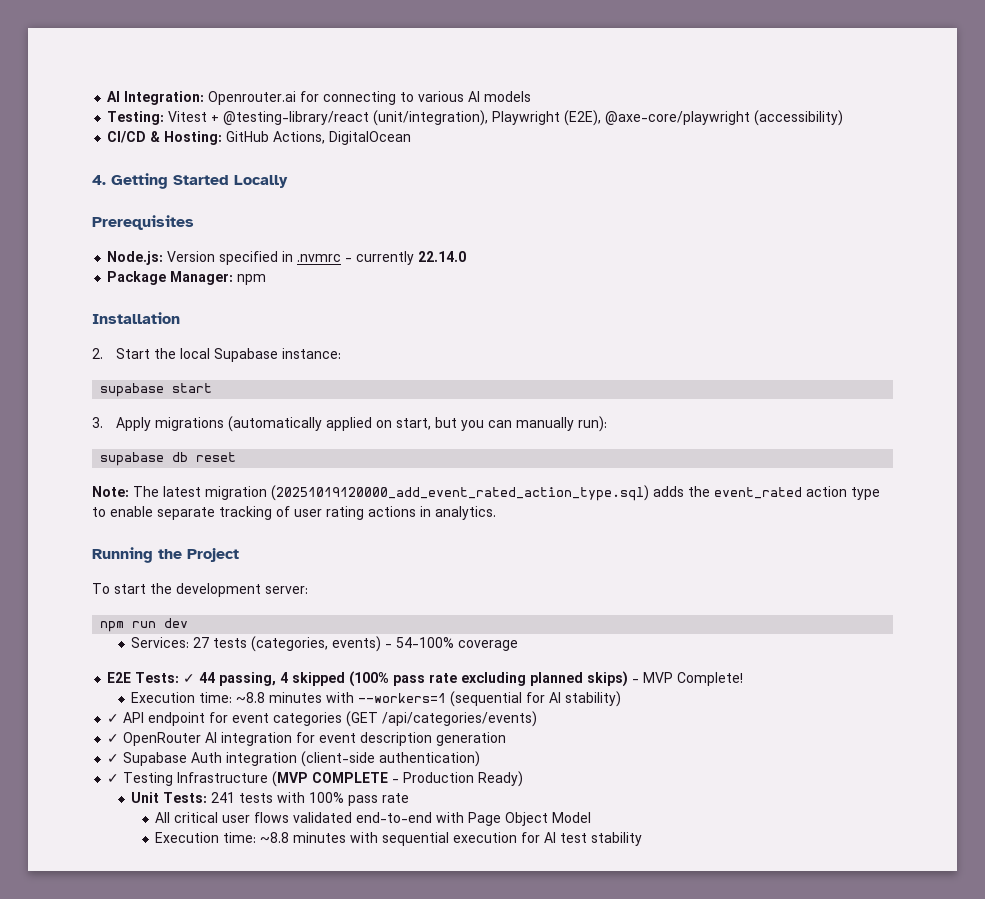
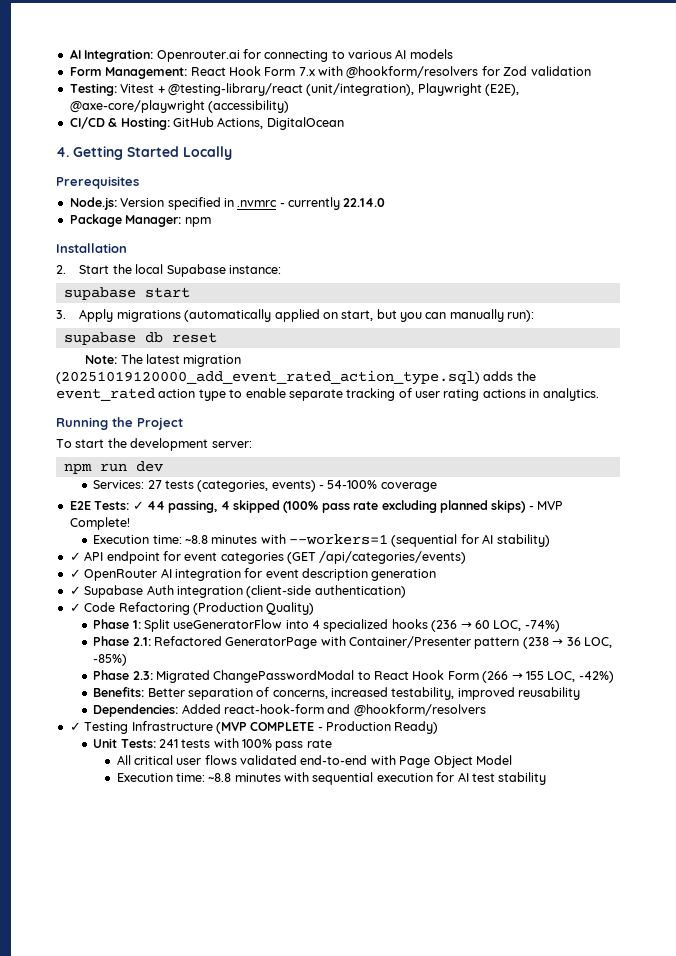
+ Form Management: React Hook Form 7.x with @hookform/resolvers for Zod validation
+ ✓ Code Refactoring (Production Quality)
+ Phase 1: Split useGeneratorFlow into 4 specialized hooks (236 → 60 LOC, -74%)
+ Phase 2.1: Refactored GeneratorPage with Container/Presenter pattern (238 → 36 LOC, -85%)
+ Phase 2.3: Migrated ChangePasswordModal to React Hook Form (266 → 155 LOC, -42%)
+ Benefits: Better separation of concerns, increased testability, improved reusability
+ Dependencies: Added react-hook-form and @hookform/resolvers

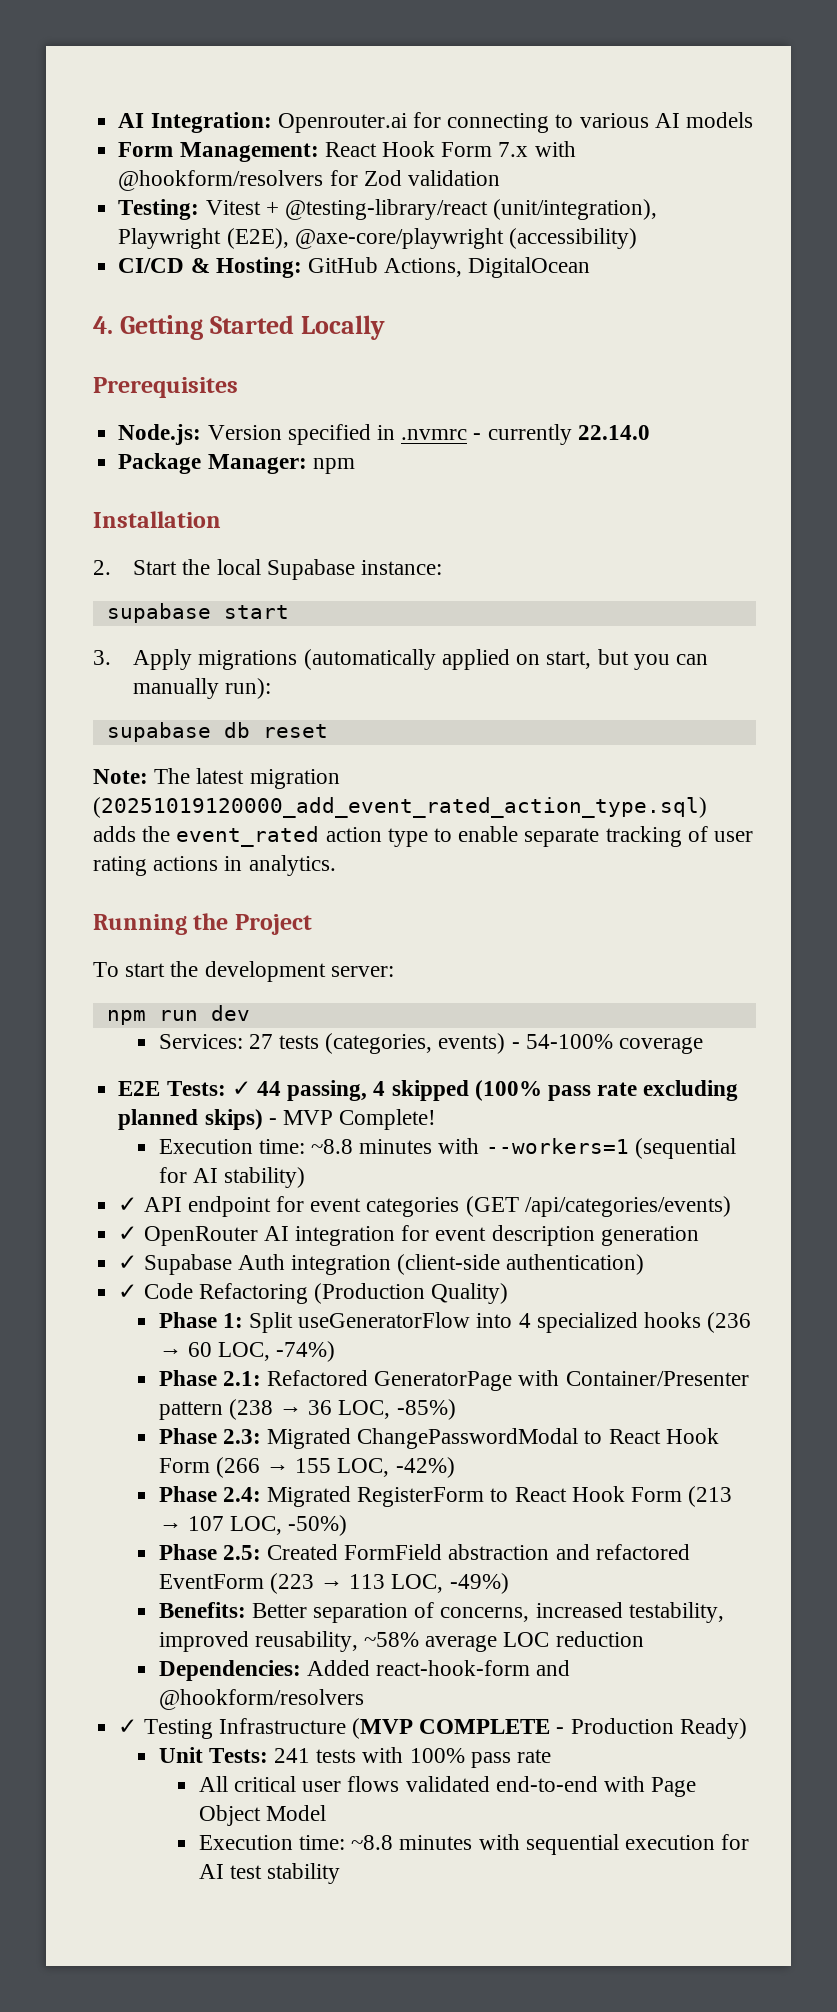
+ Phase 2.4: Migrated RegisterForm to React Hook Form (213 → 107 LOC, -50%)
+ Phase 2.5: Created FormField abstraction and refactored EventForm (223 → 113 LOC, -49%)
- Benefits: Better separation of concerns, increased testability, improved reusability
+ Benefits: Better separation of concerns, increased testability, improved reusability, ~58% average LOC reduction

